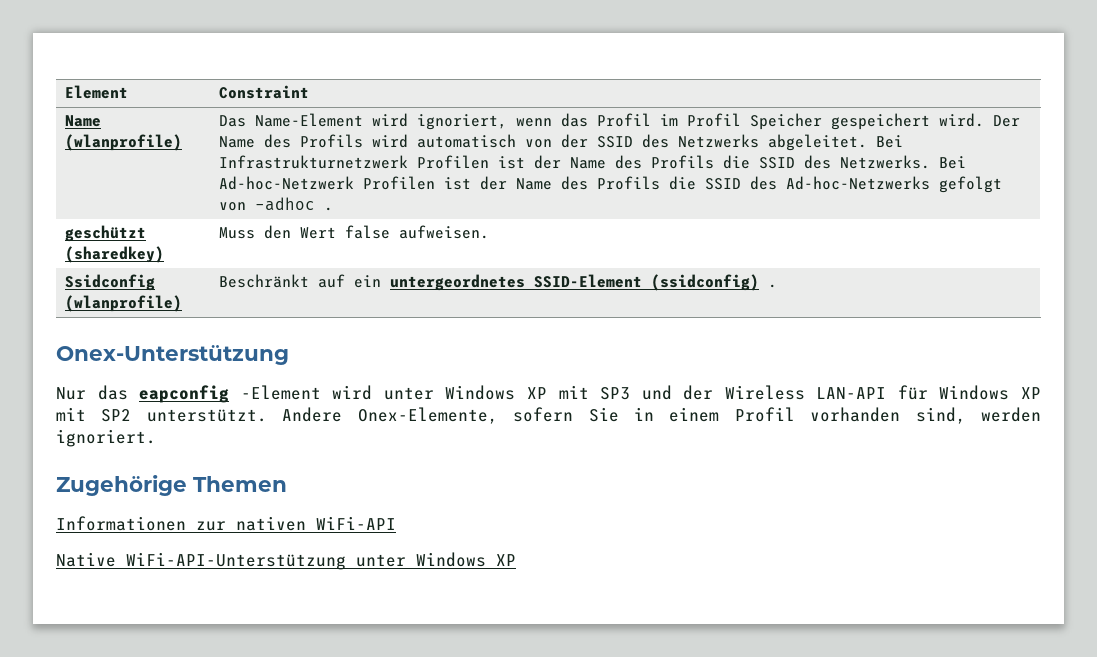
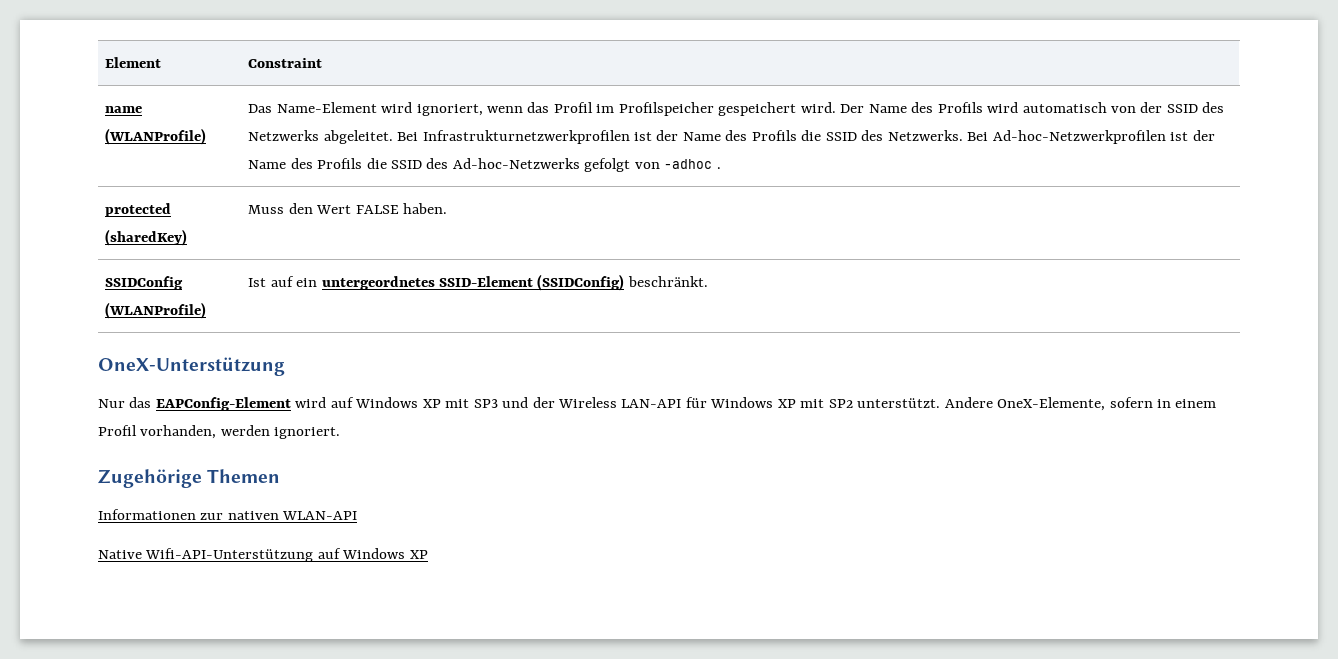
- Name (wlanprofile)
+ name (WLANProfile)
- Das Name-Element wird ignoriert, wenn das Profil im Profil Speicher gespeichert wird.
+ Das Name-Element wird ignoriert, wenn das Profil im Profilspeicher gespeichert wird.
- Bei Infrastrukturnetzwerk Profilen ist der Name des Profils die SSID des Netzwerks.
+ Bei Infrastrukturnetzwerkprofilen ist der Name des Profils die SSID des Netzwerks.
- Bei Ad-hoc-Netzwerk Profilen ist der Name des Profils die SSID des Ad-hoc-Netzwerks gefolgt von -adhoc .
+ Bei Ad-hoc-Netzwerkprofilen ist der Name des Profils die SSID des Ad-hoc-Netzwerks gefolgt von -adhoc .
- geschützt (sharedkey) | Muss den Wert false aufweisen.
- Ssidconfig (wlanprofile) | Beschränkt auf ein untergeordnetes SSID-Element (ssidconfig) .
- Onex-Unterstützung
+ protected (sharedKey) | Muss den Wert FALSE haben.
+ SSIDConfig (WLANProfile) | Ist auf ein untergeordnetes SSID-Element (SSIDConfig) beschränkt.
+ OneX-Unterstützung
- Nur das eapconfig -Element wird unter Windows XP mit SP3 und der Wireless LAN-API für Windows XP mit SP2 unterstützt.
+ Nur das EAPConfig-Element wird auf Windows XP mit SP3 und der Wireless LAN-API für Windows XP mit SP2 unterstützt.
- Andere Onex-Elemente, sofern Sie in einem Profil vorhanden sind, werden ignoriert.
+ Andere OneX-Elemente, sofern in einem Profil vorhanden, werden ignoriert.
- Informationen zur nativen WiFi-API
+ Informationen zur nativen WLAN-API
- Native WiFi-API-Unterstützung unter Windows XP
+ Native Wifi-API-Unterstützung auf Windows XP

